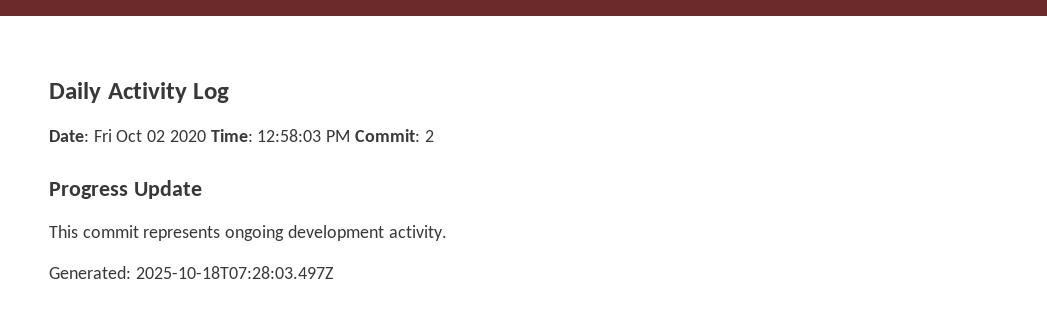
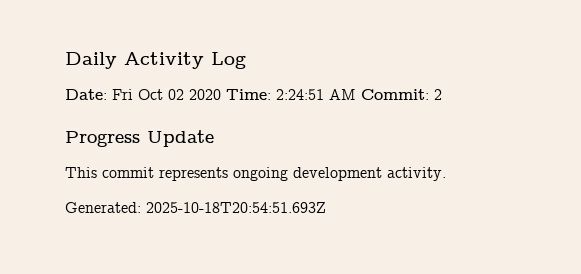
- Date: Fri Oct 02 2020 Time: 12:58:03 PM Commit: 2
+ Date: Fri Oct 02 2020 Time: 2:24:51 AM Commit: 2
- Generated: 2025-10-18T07:28:03.497Z
+ Generated: 2025-10-18T20:54:51.693Z

